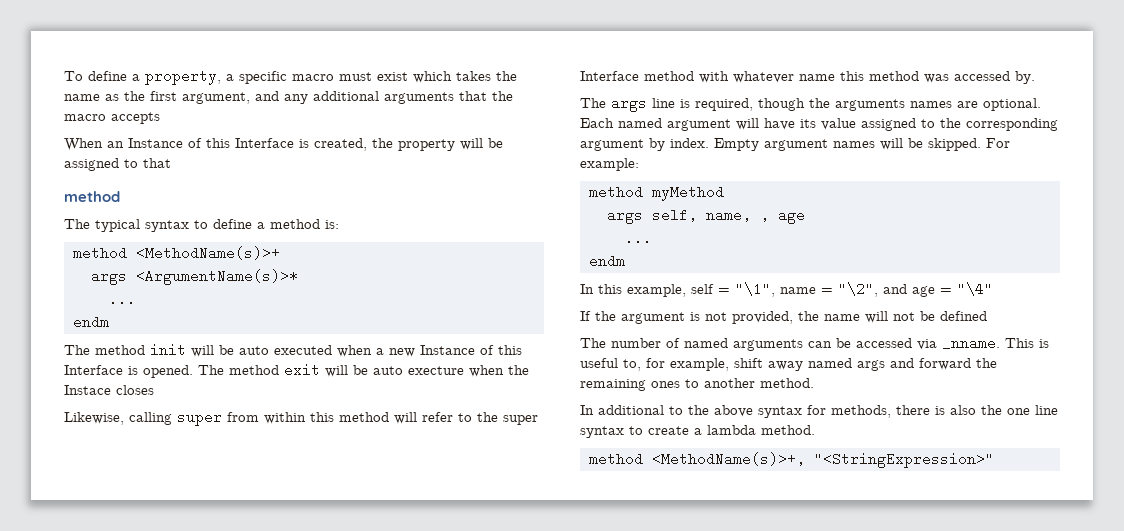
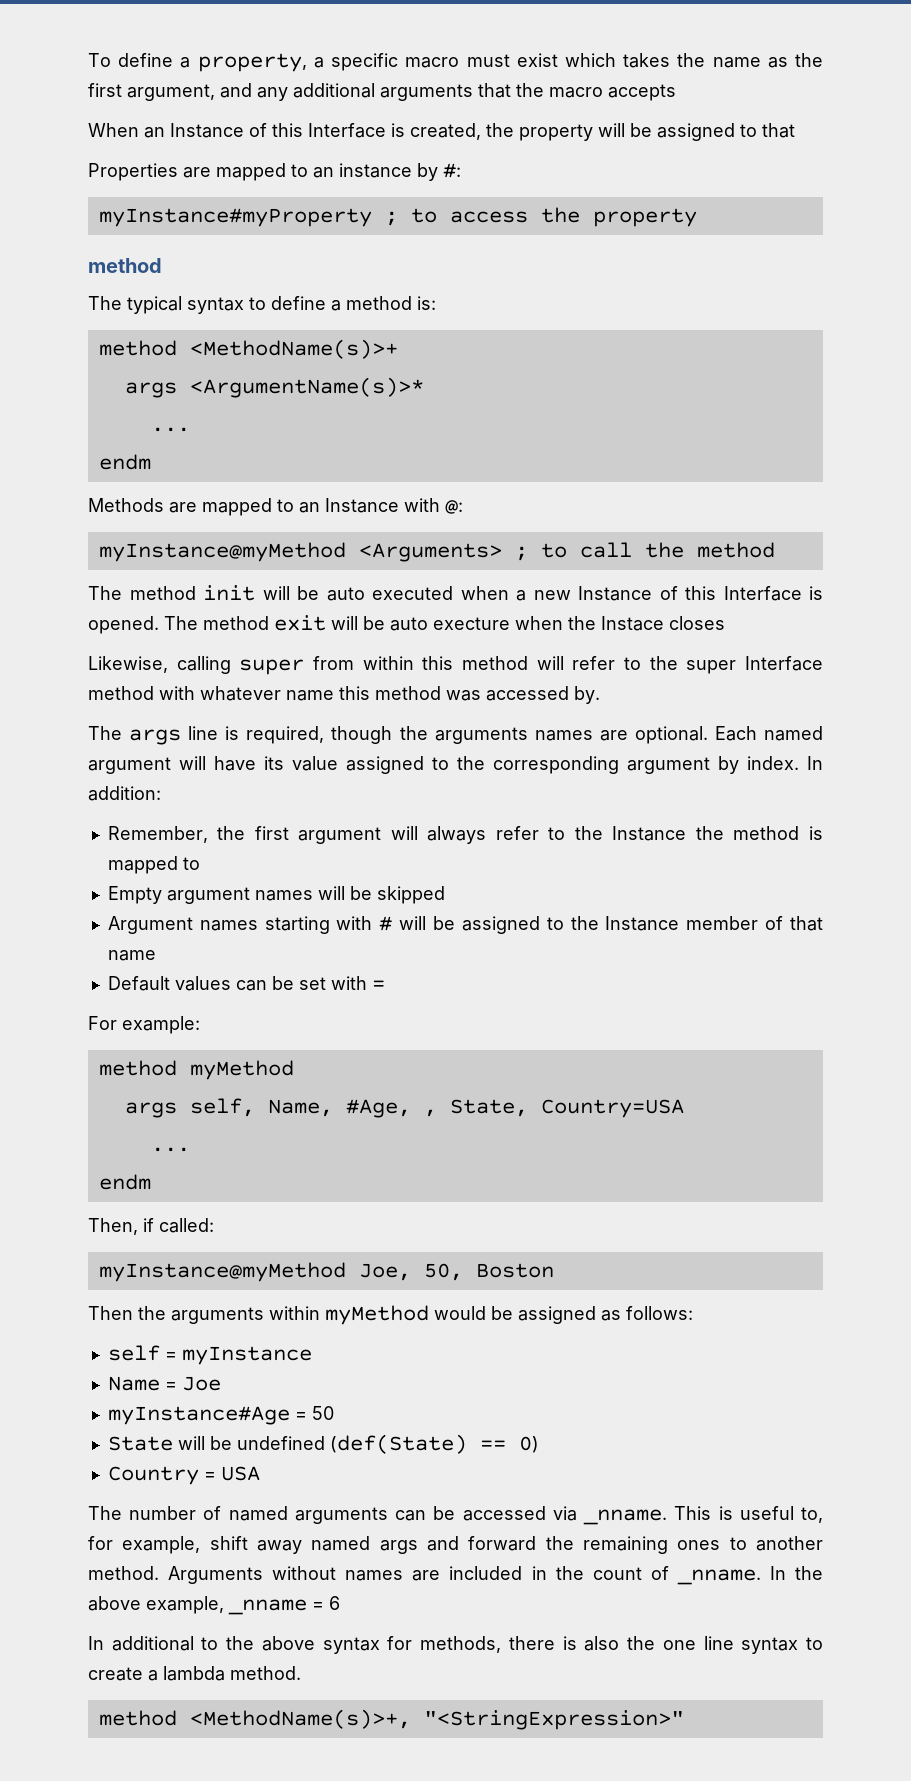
+ Properties are mapped to an instance by #:
+ myInstance#myProperty ; to access the property
+ Methods are mapped to an Instance with @:
+ myInstance@myMethod <Arguments> ; to call the method
- Each named argument will have its value assigned to the corresponding argument by index. Empty argument names will be skipped. For example:
+ Each named argument will have its value assigned to the corresponding argument by index. In addition:
+ Remember, the first argument will always refer to the Instance the method is mapped to
+ Empty argument names will be skipped
+ Argument names starting with # will be assigned to the Instance member of that name
+ Default values can be set with =
+ For example:
- args self, name, , age
+ args self, Name, #Age, , State, Country=USA
  ...
  endm
- In this example, self = "\1", name = "\2", and age = "\4"
- If the argument is not provided, the name will not be defined
+ Then, if called:
+ myInstance@myMethod Joe, 50, Boston
+ Then the arguments within myMethod would be assigned as follows:
+ self = myInstance
+ Name = Joe
+ myInstance#Age = 50
+ State will be undefined (def(State) == 0)
+ Country = USA
+ Arguments without names are included in the count of _nname. In the above example, _nname = 6

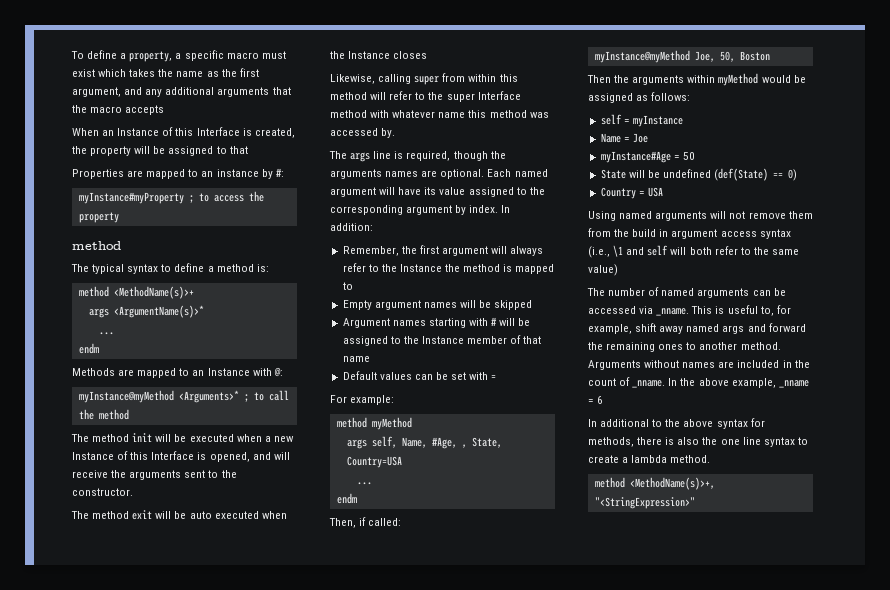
- myInstance@myMethod <Arguments> ; to call the method
+ myInstance@myMethod <Arguments>* ; to call the method
- The method init will be auto executed when a new Instance of this Interface is opened. The method exit will be auto execture when the Instace closes
+ The method init will be executed when a new Instance of this Interface is opened, and will receive the arguments sent to the constructor.
+ The method exit will be auto executed when the Instance closes
+ Using named arguments will not remove them from the build in argument access syntax (i.e., \1 and self will both refer to the same value)

